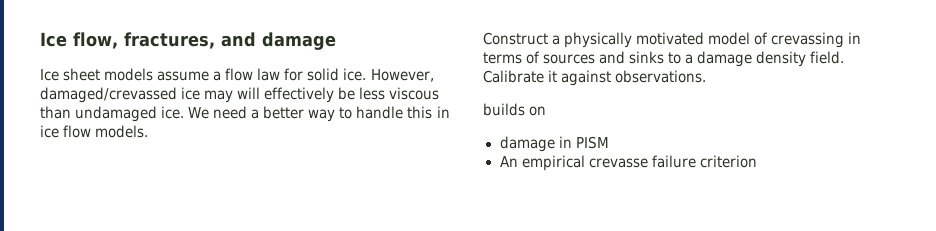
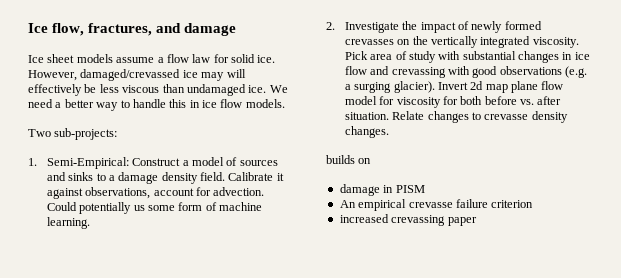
- Construct a physically motivated model of crevassing in terms of sources and sinks to a damage density field.
+ Two sub-projects:
+ 1. Semi-Empirical: Construct a model of sources and sinks to a damage density field.
- Calibrate it against observations.
+ Calibrate it against observations, account for advection. Could potentially us some form of machine learning.
+ 2. Investigate the impact of newly formed crevasses on the vertically integrated viscosity. Pick area of study with substantial changes in ice flow and crevassing with good observations (e.g. a surging glacier). Invert 2d map plane flow model for viscosity for both before vs. after situation. Relate changes to crevasse density changes.
+ increased crevassing paper

